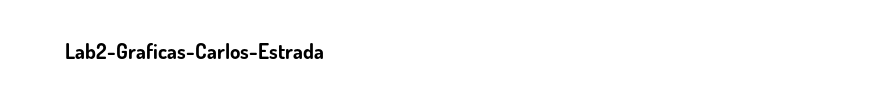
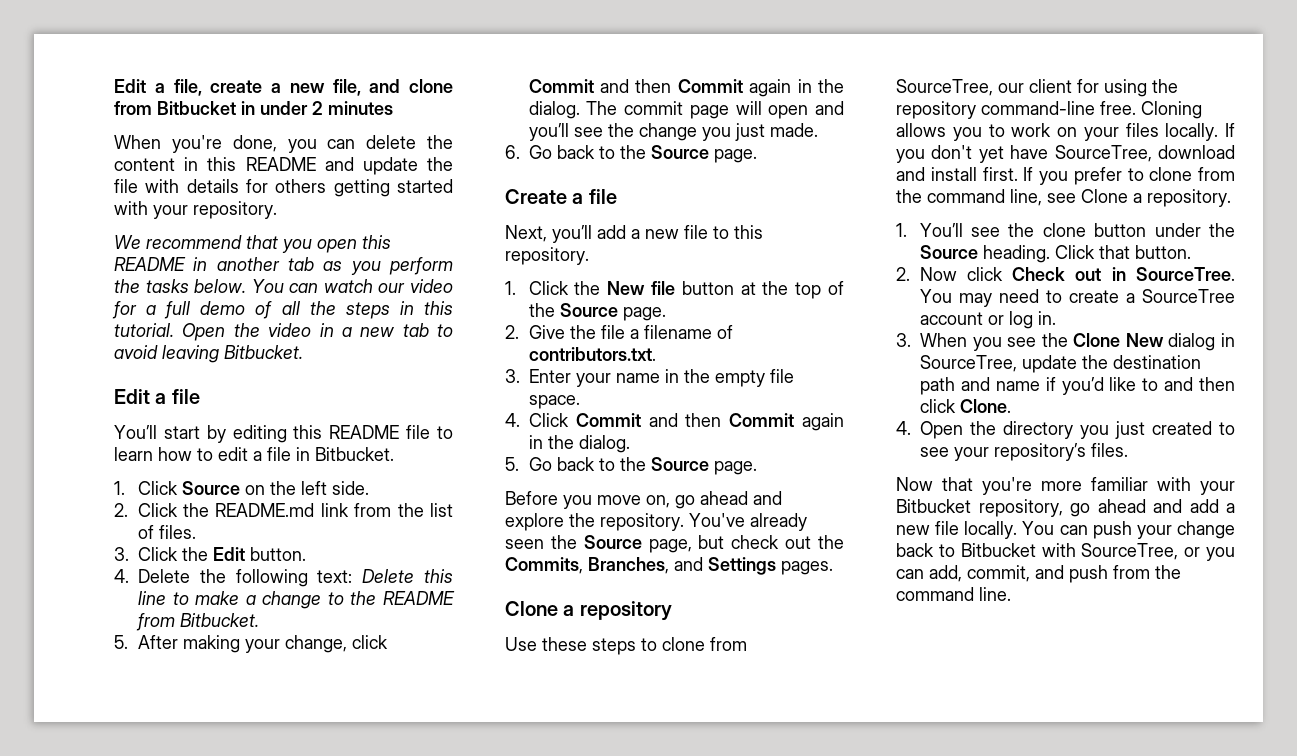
- Lab2-Graficas-Carlos-Estrada
+ Edit a file, create a new file, and clone from Bitbucket in under 2 minutes
+ When you're done, you can delete the content in this README and update the file with details for others getting started with your repository.
+ We recommend that you open this README in another tab as you perform the tasks below. You can watch our video for a full demo of all the steps in this tutorial. Open the video in a new tab to avoid leaving Bitbucket.
+ Edit a file
+ You’ll start by editing this README file to learn how to edit a file in Bitbucket.
+ 1. Click Source on the left side.
+ 2. Click the README.md link from the list of files.
+ 3. Click the Edit button.
+ 4. Delete the following text: Delete this line to make a change to the README from Bitbucket.
+ 5. After making your change, click Commit and then Commit again in the dialog. The commit page will open and you’ll see the change you just made.
+ 6. Go back to the Source page.
+ Create a file
+ Next, you’ll add a new file to this repository.
+ 1. Click the New file button at the top of the Source page.
+ 2. Give the file a filename of contributors.txt.
+ 3. Enter your name in the empty file space.
+ 4. Click Commit and then Commit again in the dialog.
+ 5. Go back to the Source page.
+ Before you move on, go ahead and explore the repository. You've already seen the Source page, but check out the Commits, Branches, and Settings pages.
+ Clone a repository
+ Use these steps to clone from SourceTree, our client for using the repository command-line free. Cloning allows you to work on your files locally. If you don't yet have SourceTree, download and install first. If you prefer to clone from the command line, see Clone a repository.
+ 1. You’ll see the clone button under the Source heading. Click that button.
+ 2. Now click Check out in SourceTree. You may need to create a SourceTree account or log in.
+ 3. When you see the Clone New dialog in SourceTree, update the destination path and name if you’d like to and then click Clone.
+ 4. Open the directory you just created to see your repository’s files.
+ Now that you're more familiar with your Bitbucket repository, go ahead and add a new file locally. You can push your change back to Bitbucket with SourceTree, or you can add, commit, and push from the command line.

